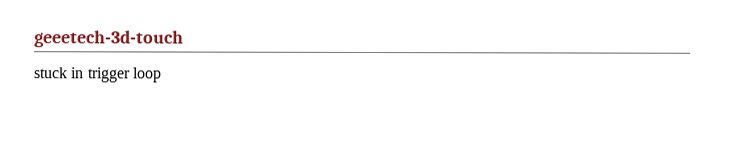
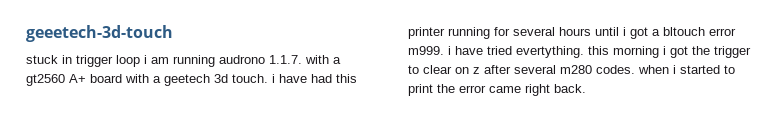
- stuck in trigger loop
+ stuck in trigger loop i am running audrono 1.1.7. with a gt2560 A+ board with a geetech 3d touch. i have had this printer running for several hours until i got a bltouch error m999. i have tried evertything. this morning i got the trigger to clear on z after several m280 codes. when i started to print the error came right back.

